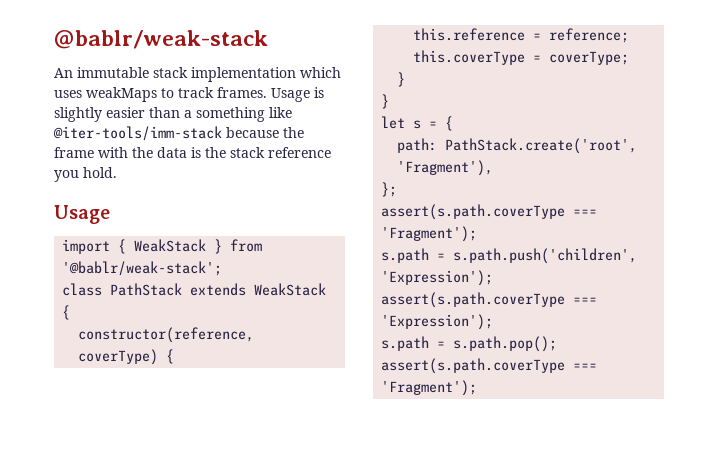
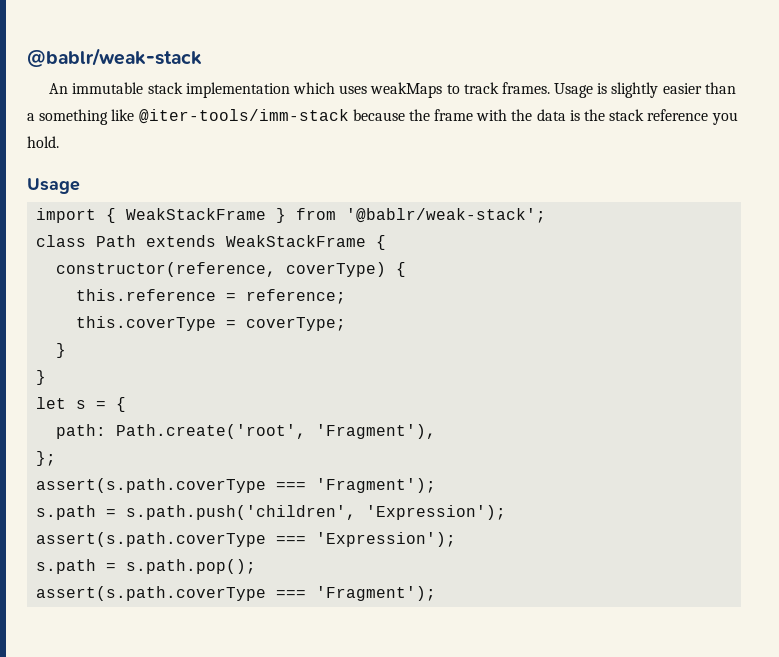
- import { WeakStack } from '@bablr/weak-stack';
+ import { WeakStackFrame } from '@bablr/weak-stack';
- class PathStack extends WeakStack {
+ class Path extends WeakStackFrame {
- path: PathStack.create('root', 'Fragment'),
+ path: Path.create('root', 'Fragment'),

